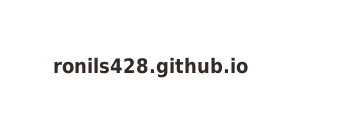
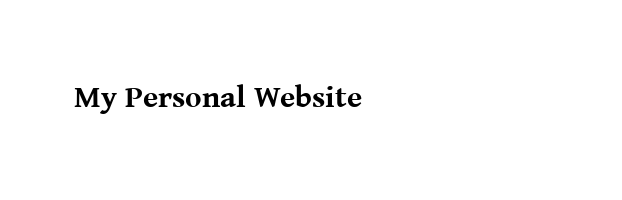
- ronils428.github.io
+ My Personal Website

